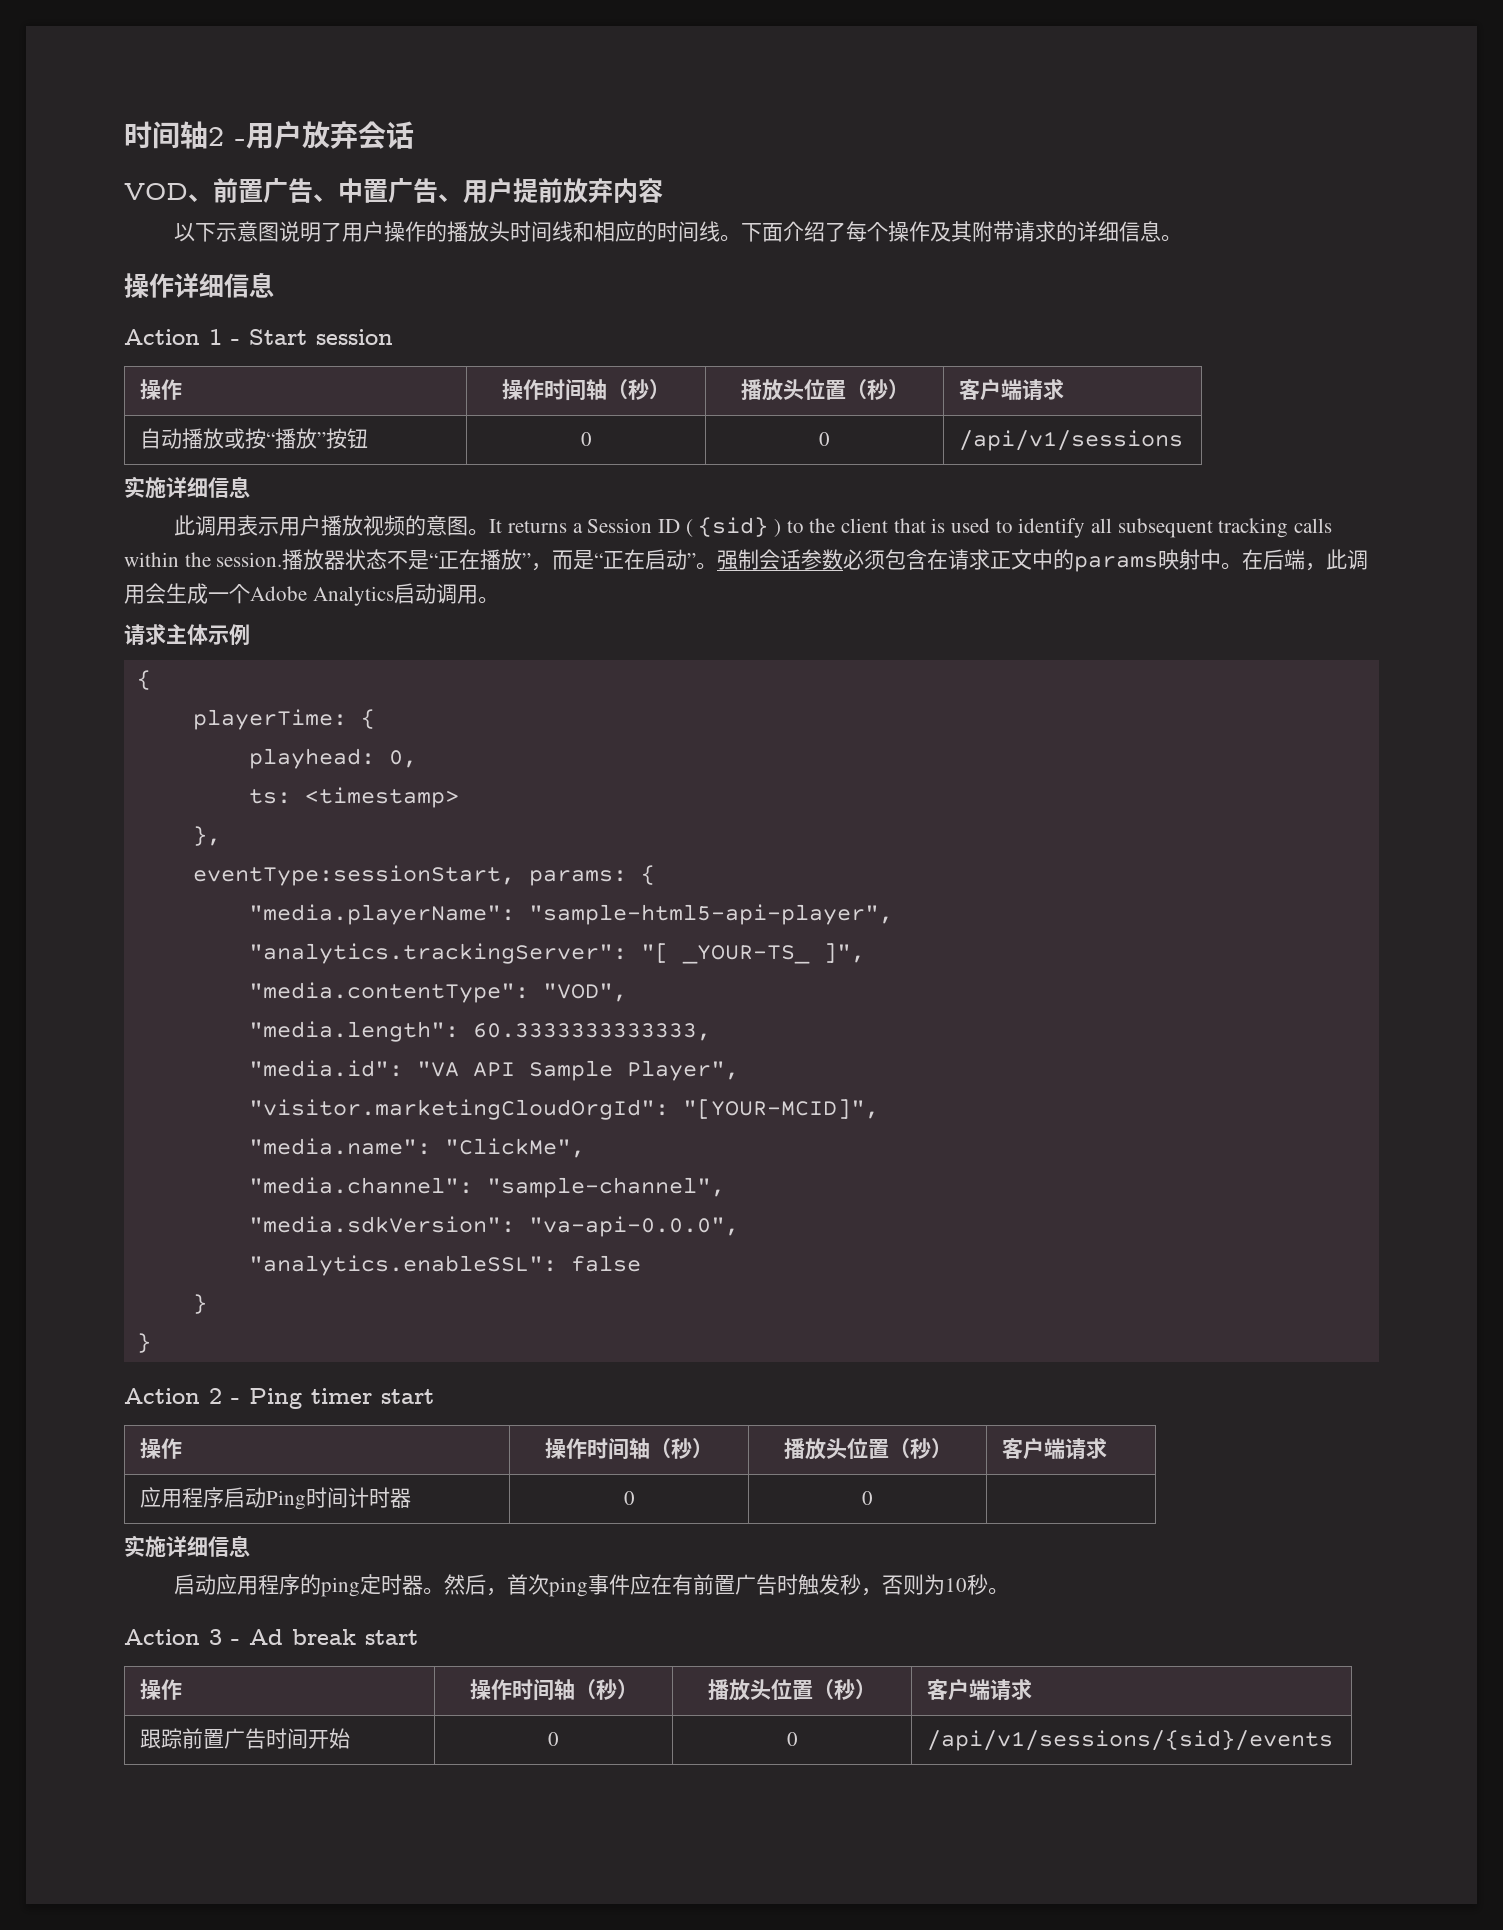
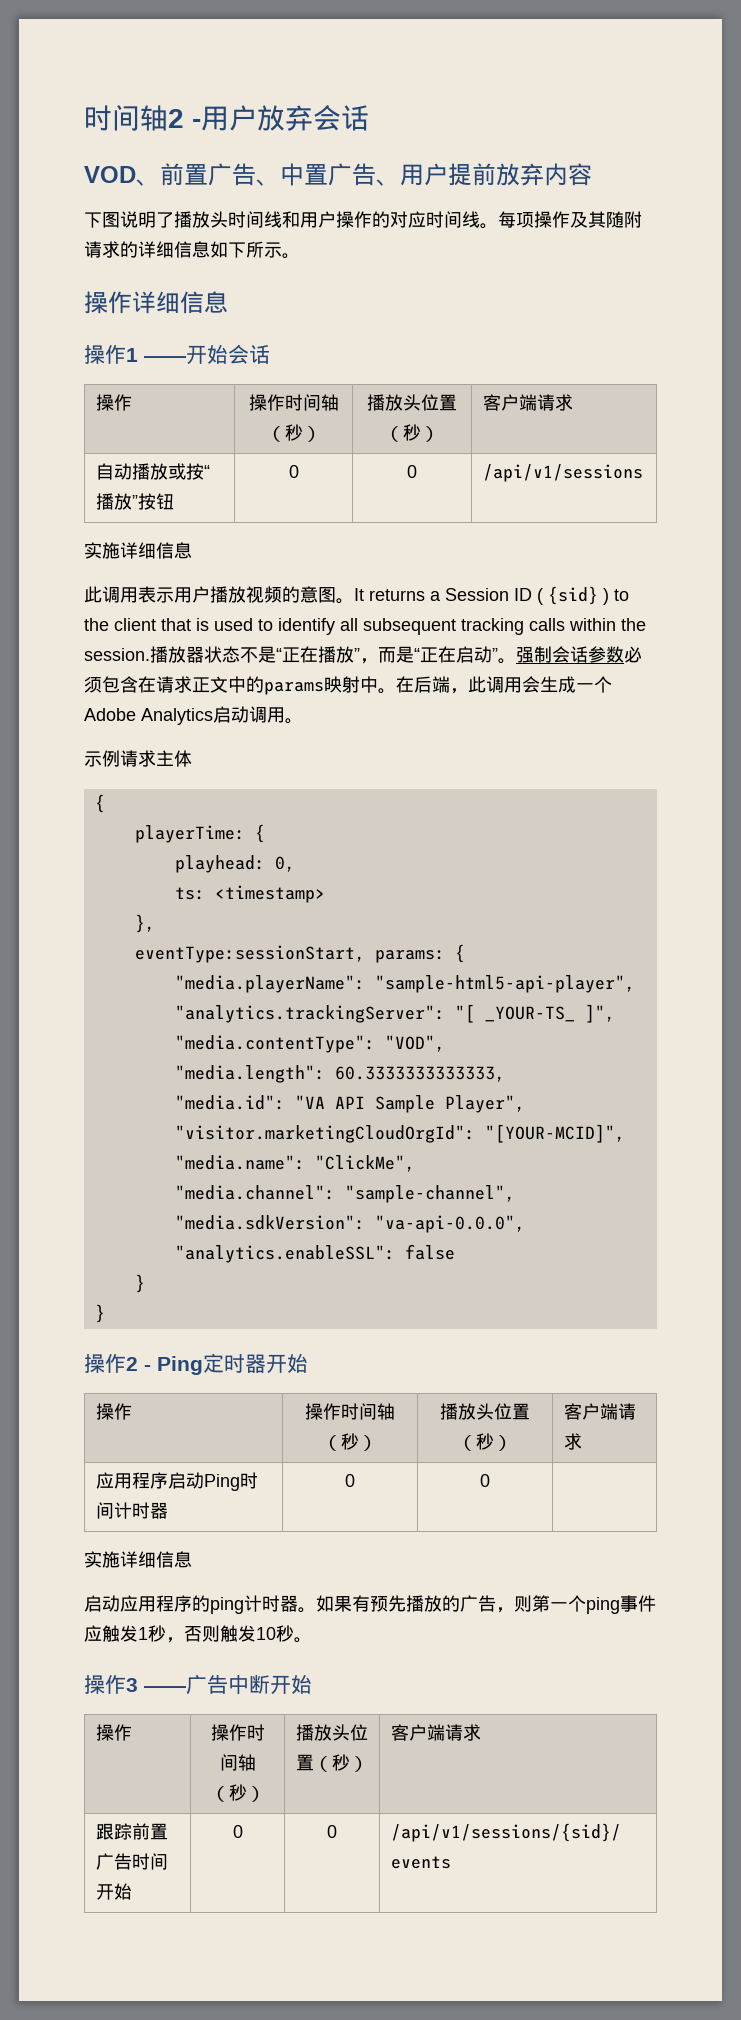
- 以下示意图说明了用户操作的播放头时间线和相应的时间线。下面介绍了每个操作及其附带请求的详细信息。
+ 下图说明了播放头时间线和用户操作的对应时间线。每项操作及其随附请求的详细信息如下所示。
- Action 1 - Start session
+ 操作1 ——开始会话
- 请求主体示例
+ 示例请求主体
- Action 2 - Ping timer start
+ 操作2 - Ping定时器开始
- 启动应用程序的ping定时器。然后，首次ping事件应在有前置广告时触发秒，否则为10秒。
+ 启动应用程序的ping计时器。如果有预先播放的广告，则第一个ping事件应触发1秒，否则触发10秒。
- Action 3 - Ad break start
+ 操作3 ——广告中断开始

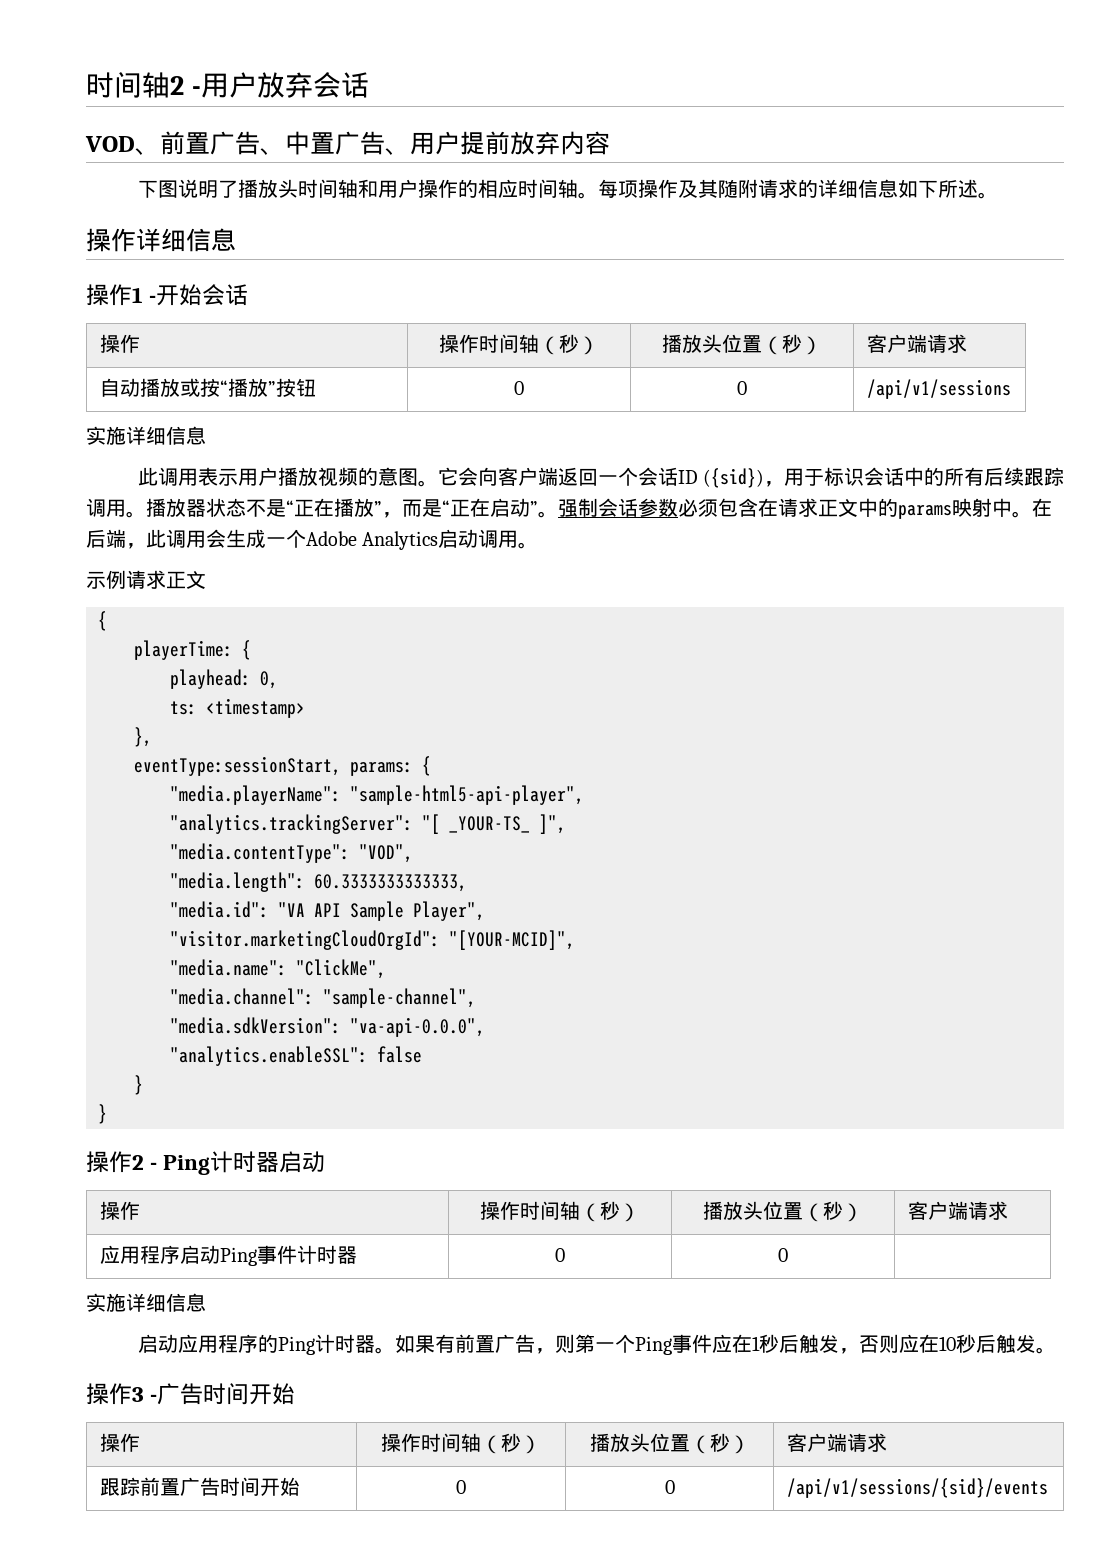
- 下图说明了播放头时间线和用户操作的对应时间线。
+ 下图说明了播放头时间轴和用户操作的相应时间轴。
- 每项操作及其随附请求的详细信息如下所示。
+ 每项操作及其随附请求的详细信息如下所述。
- 操作1 ——开始会话
+ 操作1 -开始会话
- It returns a Session ID ( {sid} ) to the client that is used to identify all subsequent tracking calls within the session.
+ 它会向客户端返回一个会话ID ({sid})，用于标识会话中的所有后续跟踪调用。
- 示例请求主体
+ 示例请求正文
- 操作2 - Ping定时器开始
+ 操作2 - Ping计时器启动
- 应用程序启动Ping时间计时器 | 0 | 0 |
+ 应用程序启动Ping事件计时器 | 0 | 0 |
- 启动应用程序的ping计时器。
+ 启动应用程序的Ping计时器。
- 如果有预先播放的广告，则第一个ping事件应触发1秒，否则触发10秒。
+ 如果有前置广告，则第一个Ping事件应在1秒后触发，否则应在10秒后触发。
- 操作3 ——广告中断开始
+ 操作3 -广告时间开始

